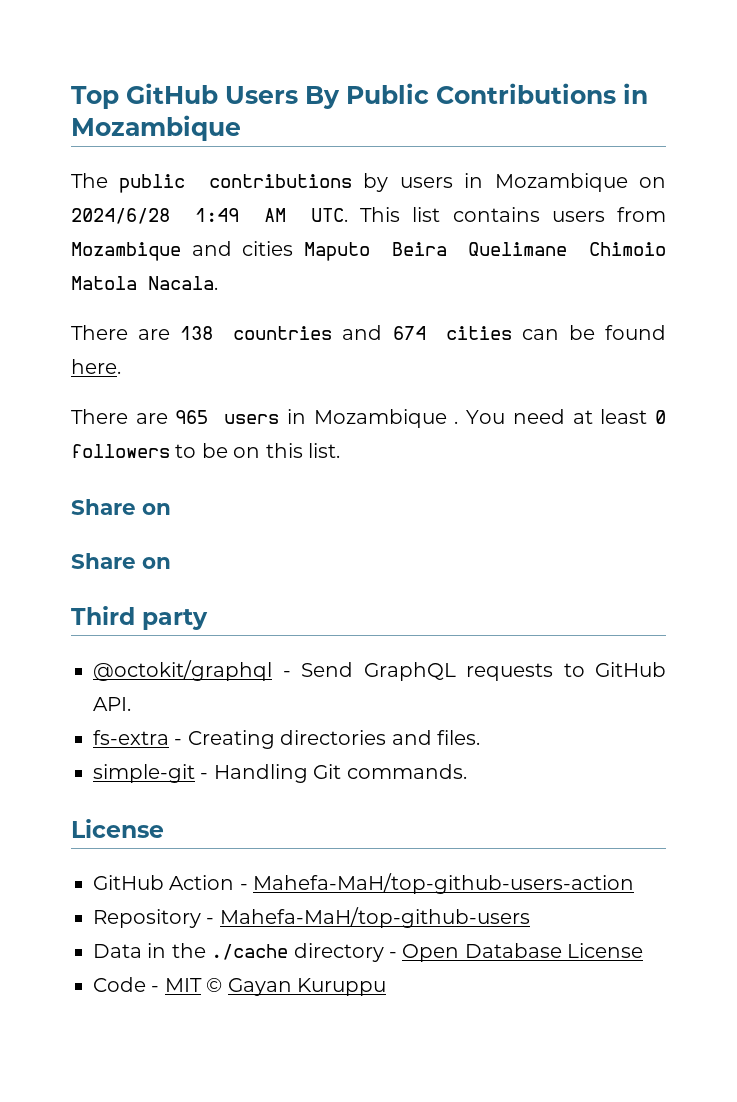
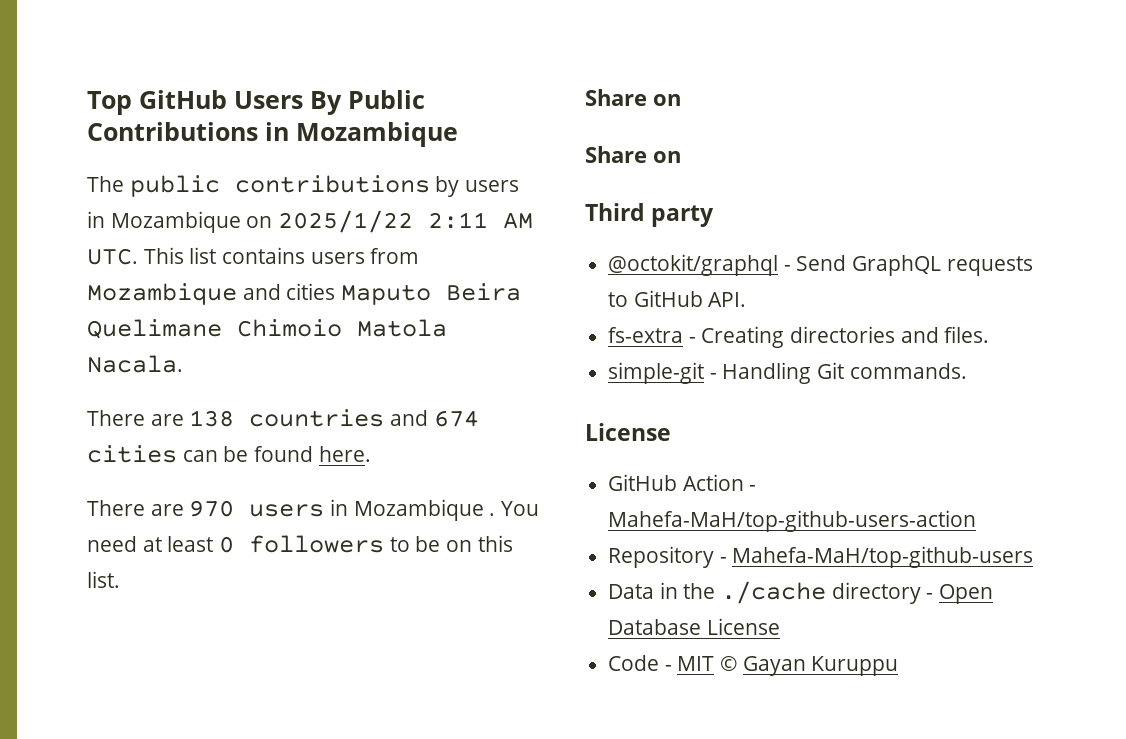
- The public contributions by users in Mozambique on 2024/6/28 1:49 AM UTC. This list contains users from Mozambique and cities Maputo Beira Quelimane Chimoio Matola Nacala.
+ The public contributions by users in Mozambique on 2025/1/22 2:11 AM UTC. This list contains users from Mozambique and cities Maputo Beira Quelimane Chimoio Matola Nacala.
- There are 965 users in Mozambique .
+ There are 970 users in Mozambique .

